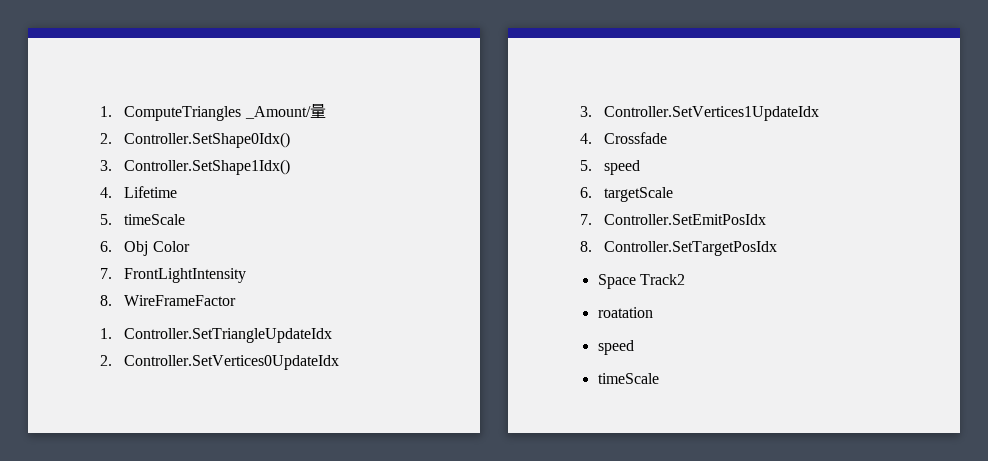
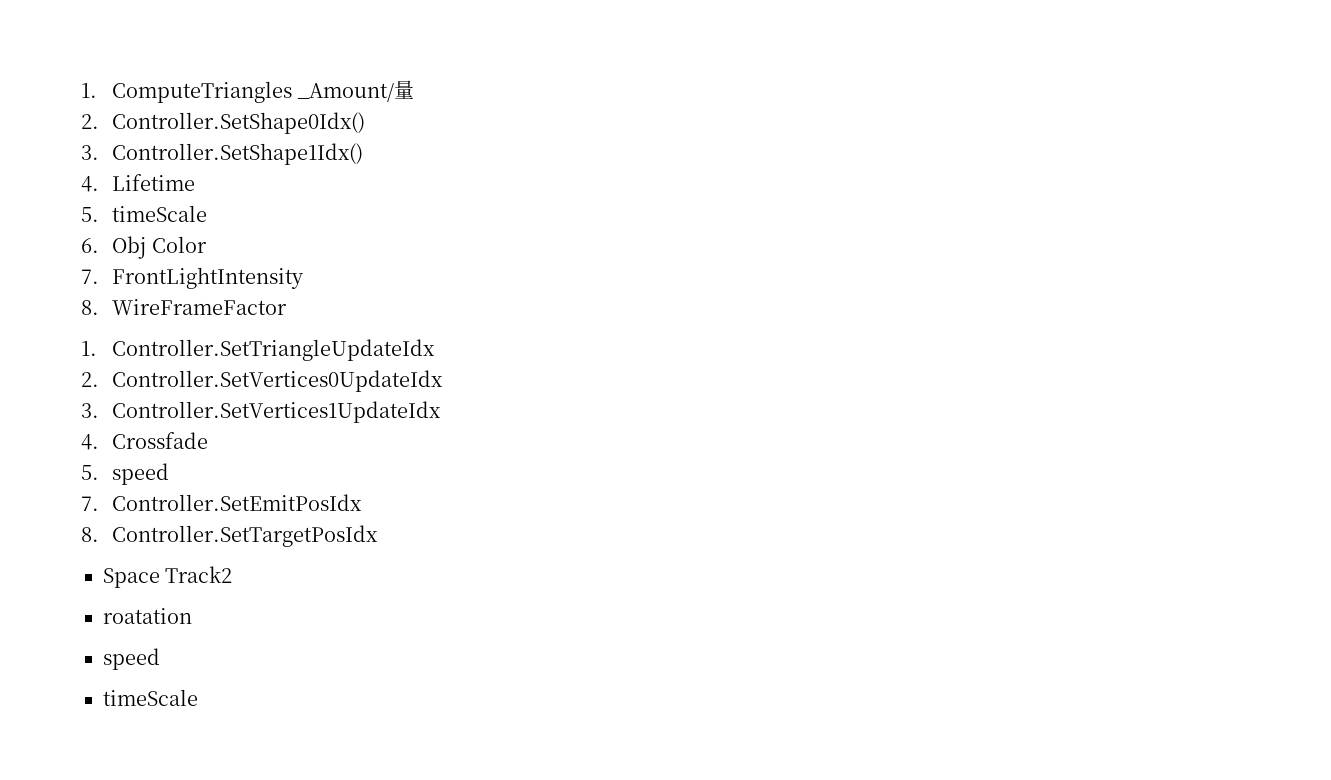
- 6. targetScale

